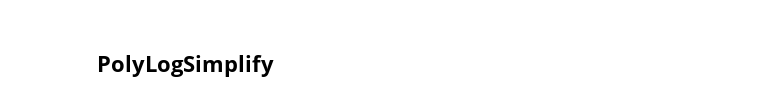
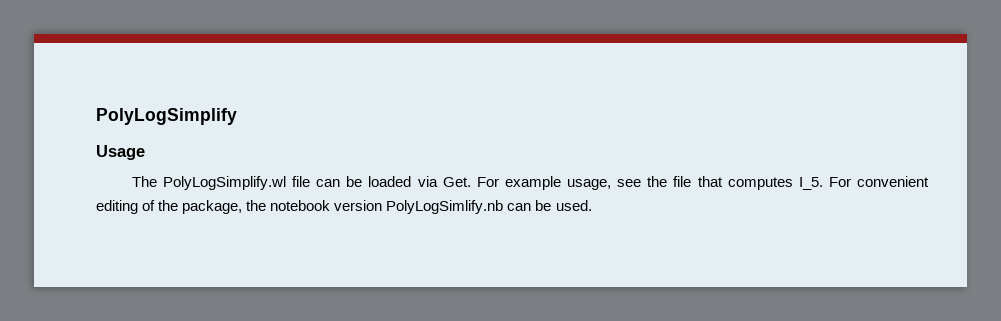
+ Usage
+ The PolyLogSimplify.wl file can be loaded via Get. For example usage, see the file that computes I_5. For convenient editing of the package, the notebook version PolyLogSimlify.nb can be used.

